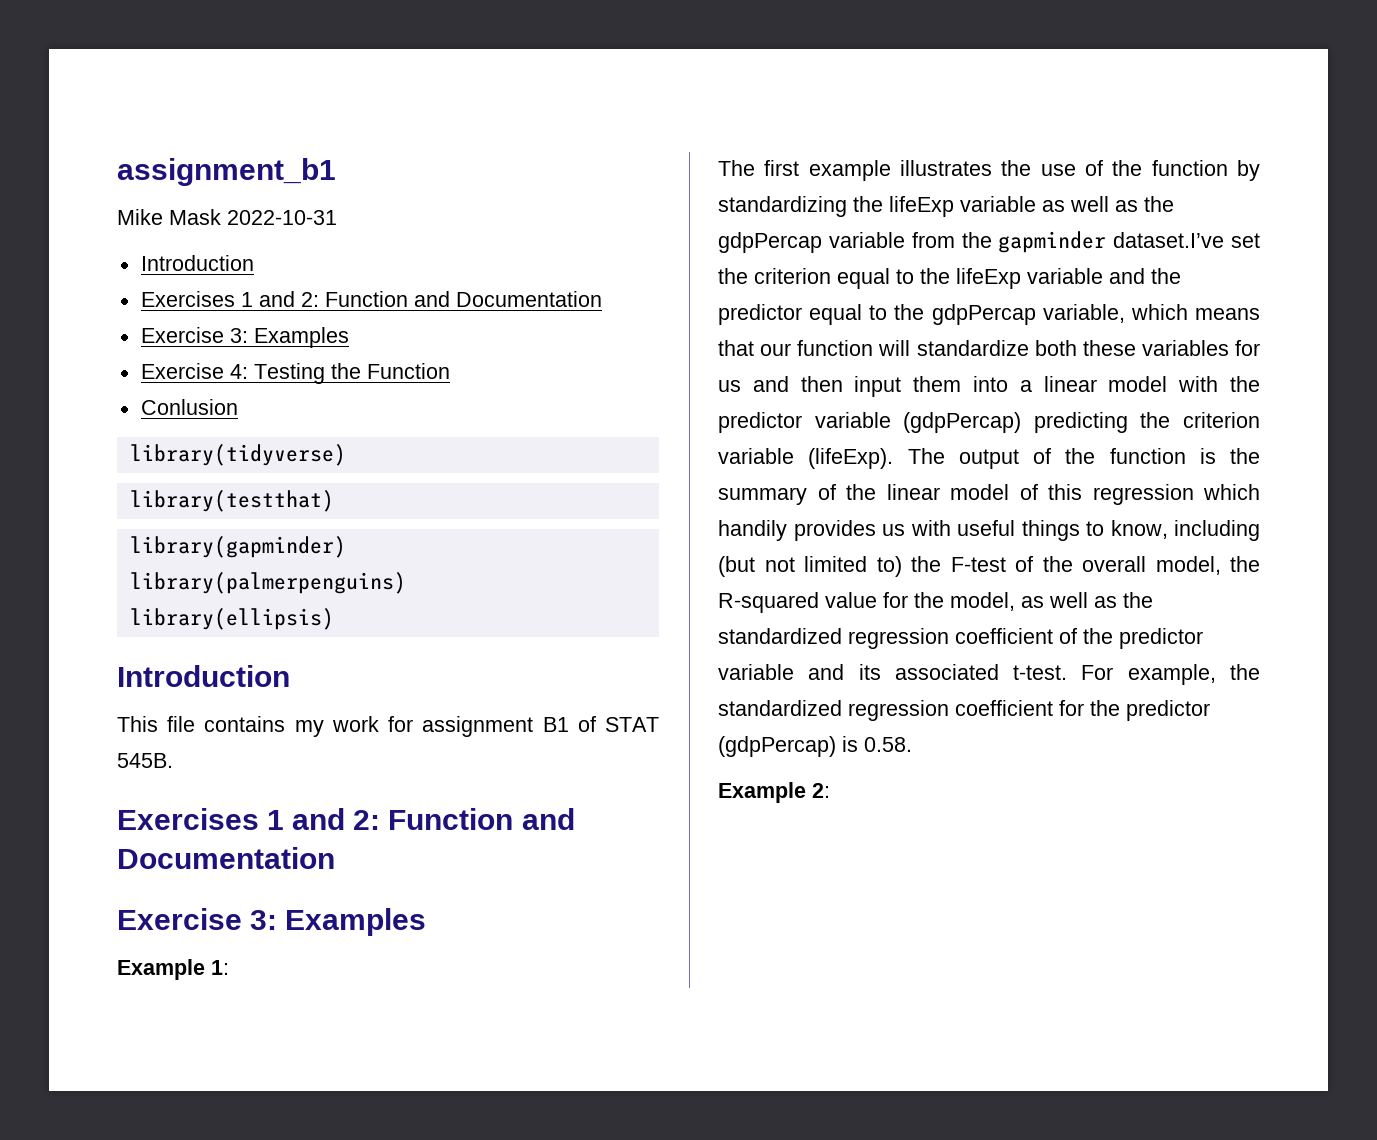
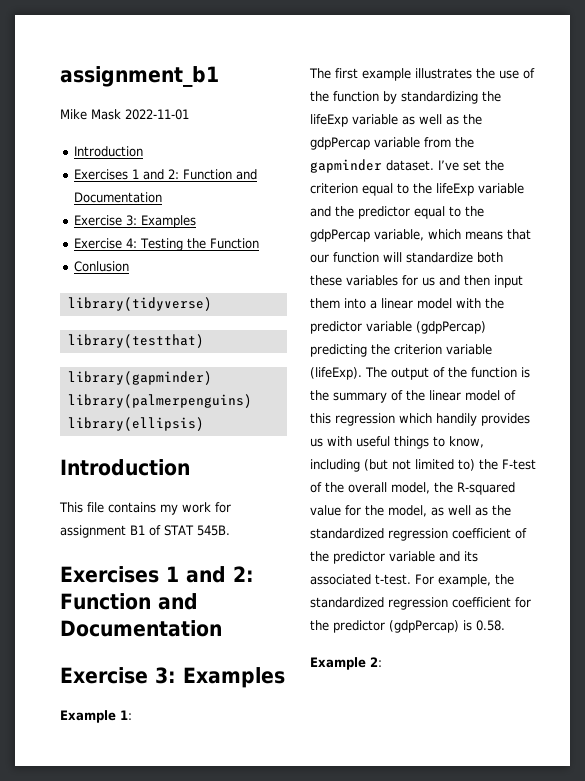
- Mike Mask 2022-10-31
+ Mike Mask 2022-11-01
- The first example illustrates the use of the function by standardizing the lifeExp variable as well as the gdpPercap variable from the gapminder dataset.I’ve set the criterion equal to the lifeExp variable and the predictor equal to the gdpPercap variable, which means that our function will standardize both these variables for us and then input them into a linear model with the predictor variable (gdpPercap) predicting the criterion variable (lifeExp).
+ The first example illustrates the use of the function by standardizing the lifeExp variable as well as the gdpPercap variable from the gapminder dataset. I’ve set the criterion equal to the lifeExp variable and the predictor equal to the gdpPercap variable, which means that our function will standardize both these variables for us and then input them into a linear model with the predictor variable (gdpPercap) predicting the criterion variable (lifeExp).

